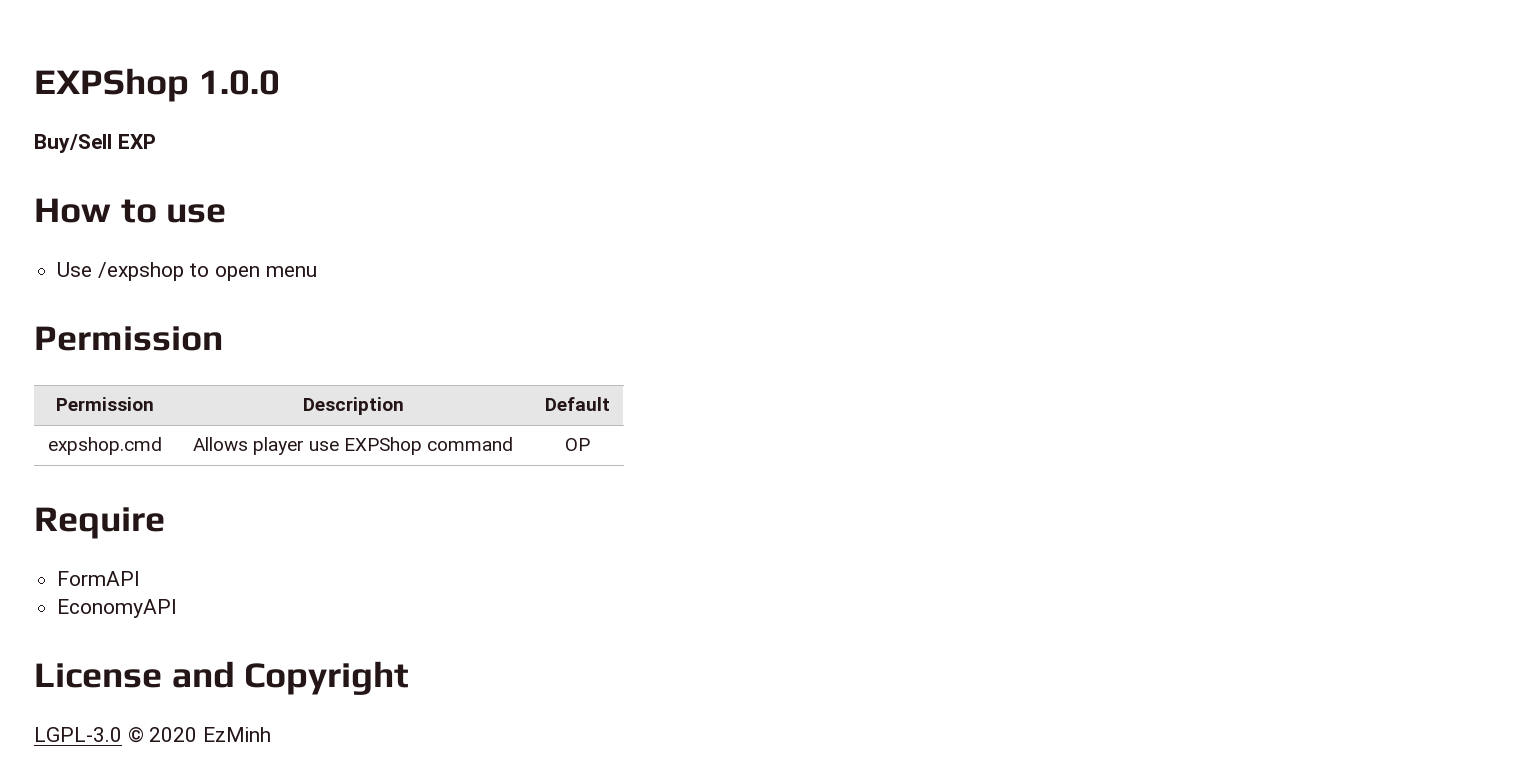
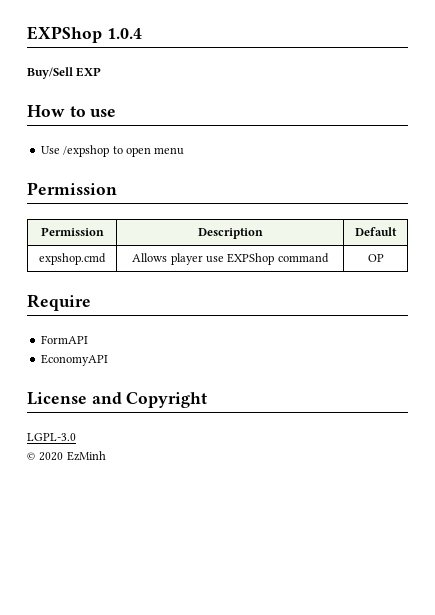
- EXPShop 1.0.0
+ EXPShop 1.0.4
- LGPL-3.0 © 2020 EzMinh
+ LGPL-3.0
+ © 2020 EzMinh

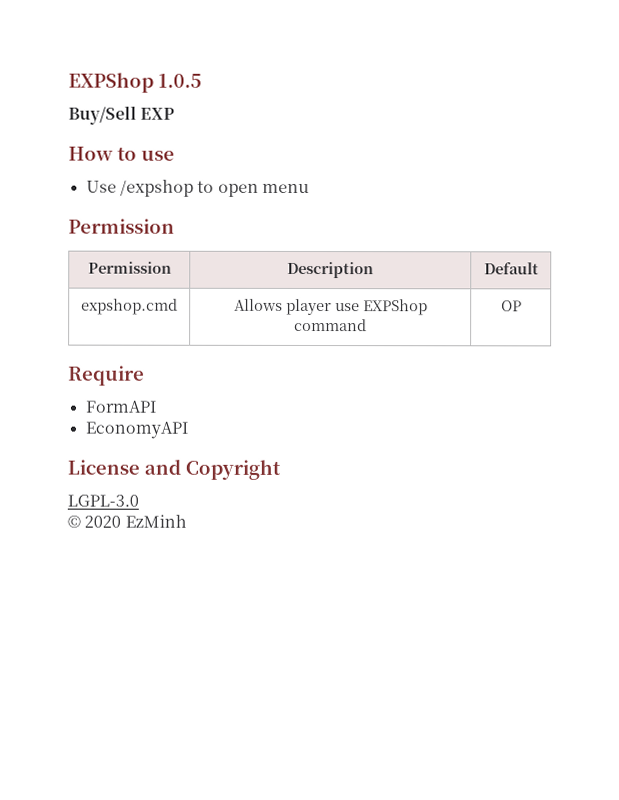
- EXPShop 1.0.4
+ EXPShop 1.0.5

